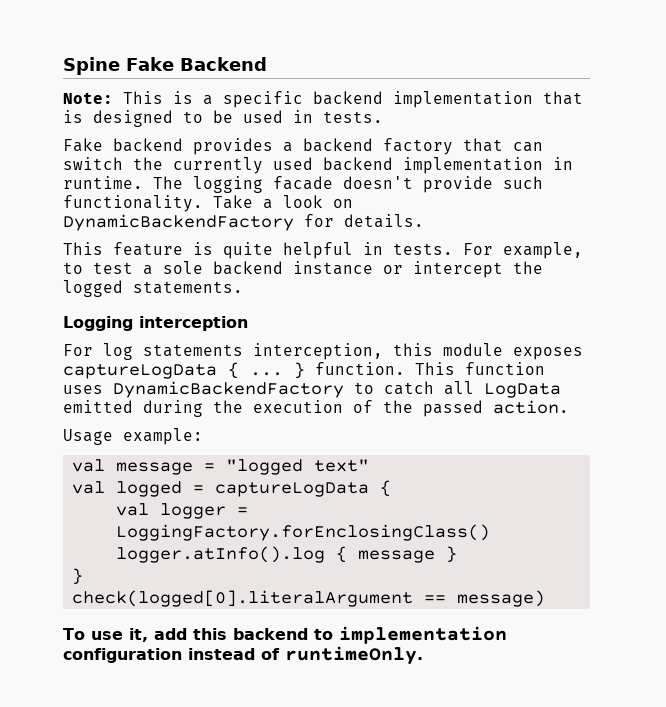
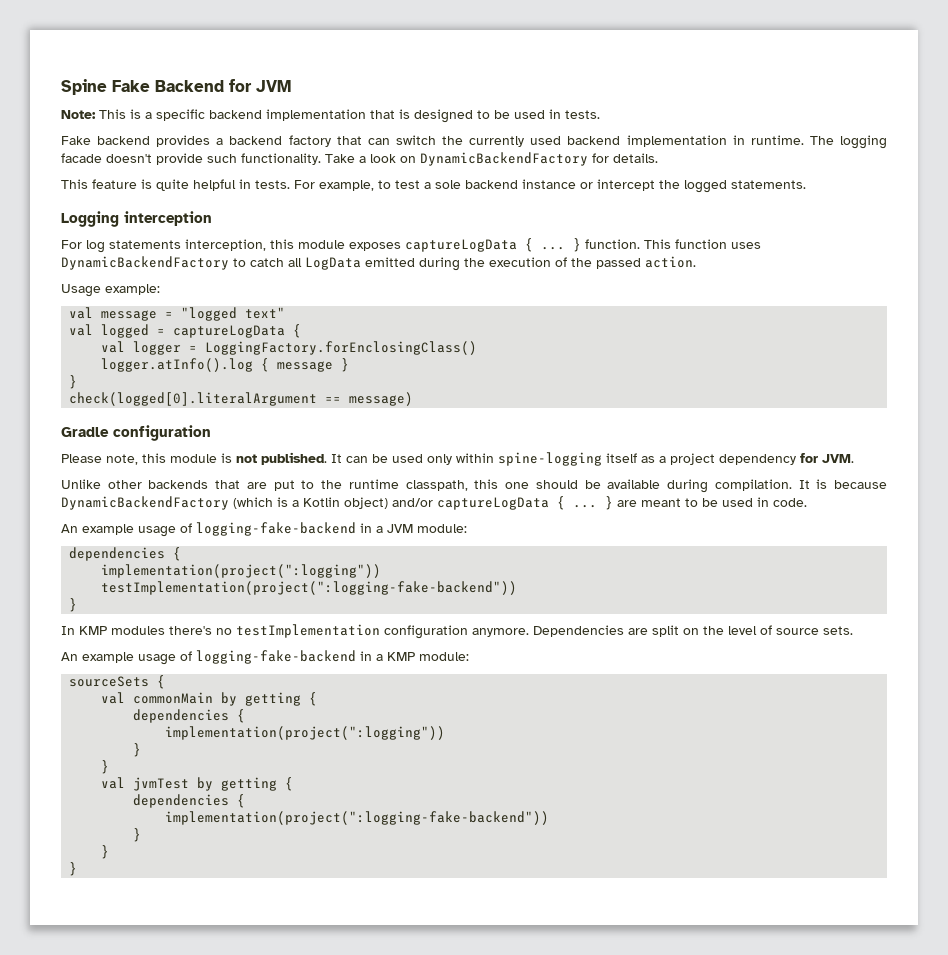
- Spine Fake Backend
+ Spine Fake Backend for JVM
- To use it, add this backend to implementation configuration instead of runtimeOnly.
+ Gradle configuration
+ Please note, this module is not published. It can be used only within spine-logging itself as a project dependency for JVM.
+ Unlike other backends that are put to the runtime classpath, this one should be available during compilation. It is because DynamicBackendFactory (which is a Kotlin object) and/or captureLogData { ... } are meant to be used in code.
+ An example usage of logging-fake-backend in a JVM module:
+ dependencies {
+ implementation(project(":logging"))
+ testImplementation(project(":logging-fake-backend"))
+ }
+ In KMP modules there's no testImplementation configuration anymore. Dependencies are split on the level of source sets.
+ An example usage of logging-fake-backend in a KMP module:
+ sourceSets {
+ val commonMain by getting {
+ dependencies {
+ implementation(project(":logging"))
+ }
+ }
+ val jvmTest by getting {
+ dependencies {
+ implementation(project(":logging-fake-backend"))
+ }
+ }
+ }

